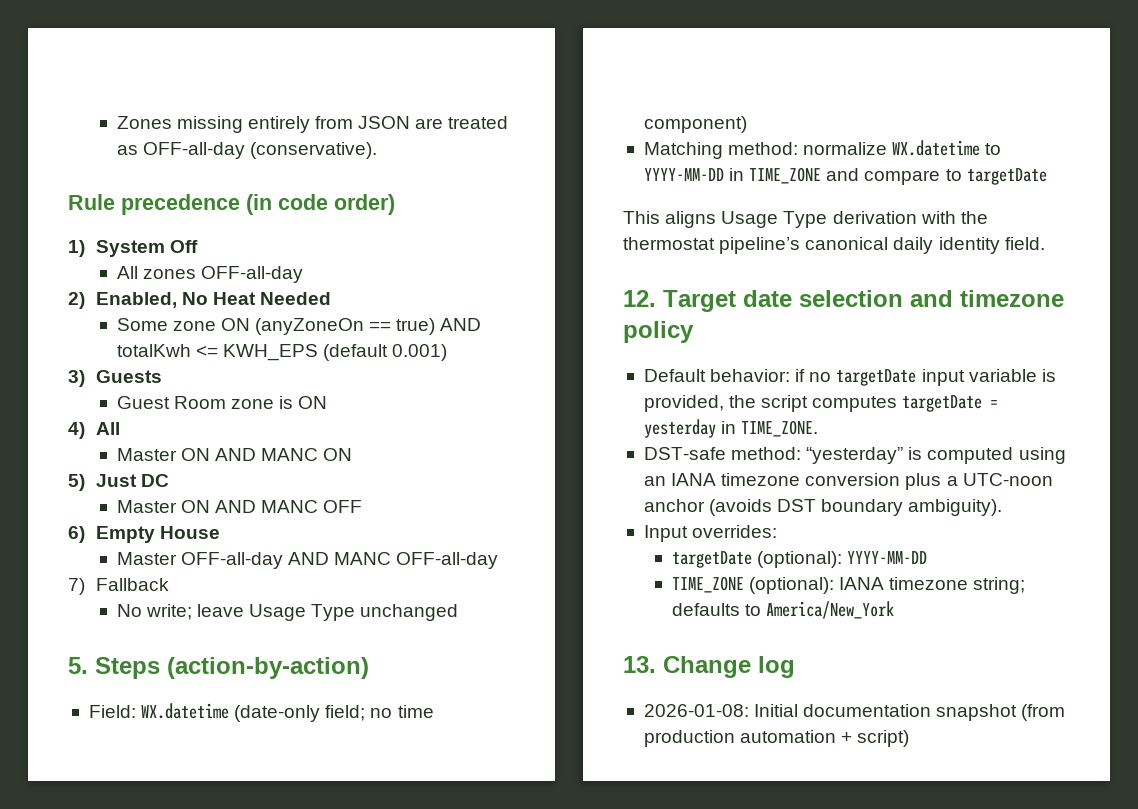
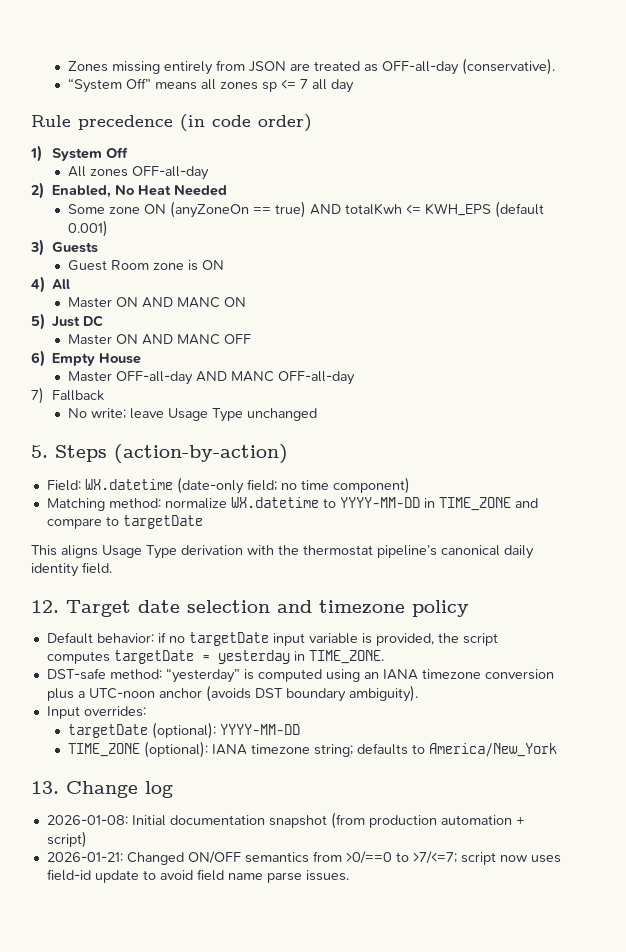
+ “System Off” means all zones sp <= 7 all day
+ 2026-01-21: Changed ON/OFF semantics from >0/==0 to >7/<=7; script now uses field-id update to avoid field name parse issues.

